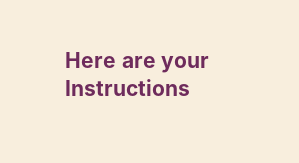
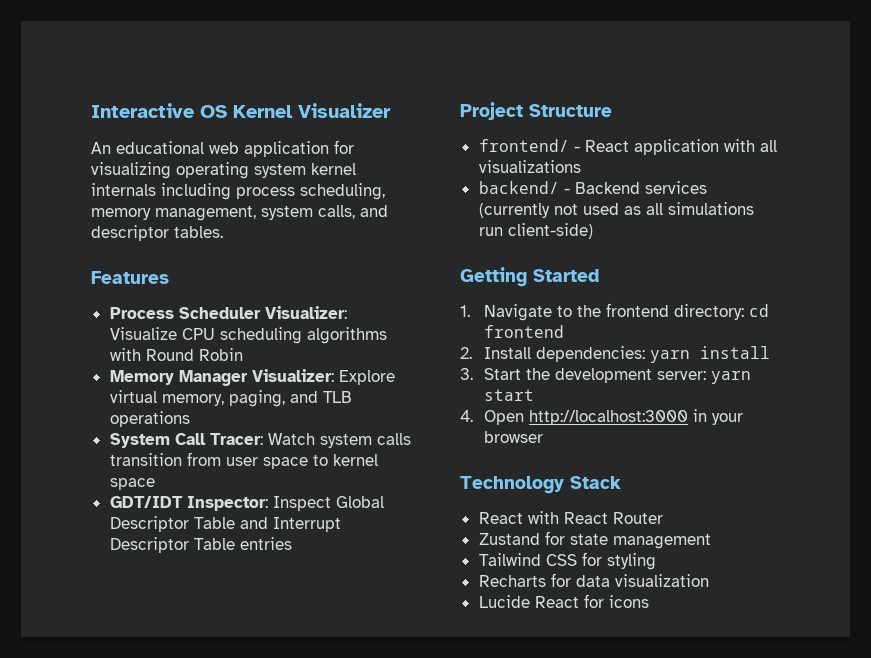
- Here are your Instructions
+ Interactive OS Kernel Visualizer
+ An educational web application for visualizing operating system kernel internals including process scheduling, memory management, system calls, and descriptor tables.
+ Features
+ Process Scheduler Visualizer: Visualize CPU scheduling algorithms with Round Robin
+ Memory Manager Visualizer: Explore virtual memory, paging, and TLB operations
+ System Call Tracer: Watch system calls transition from user space to kernel space
+ GDT/IDT Inspector: Inspect Global Descriptor Table and Interrupt Descriptor Table entries
+ Project Structure
+ frontend/ - React application with all visualizations
+ backend/ - Backend services (currently not used as all simulations run client-side)
+ Getting Started
+ 1. Navigate to the frontend directory: cd frontend
+ 2. Install dependencies: yarn install
+ 3. Start the development server: yarn start
+ 4. Open http://localhost:3000 in your browser
+ Technology Stack
+ React with React Router
+ Zustand for state management
+ Tailwind CSS for styling
+ Recharts for data visualization
+ Lucide React for icons

